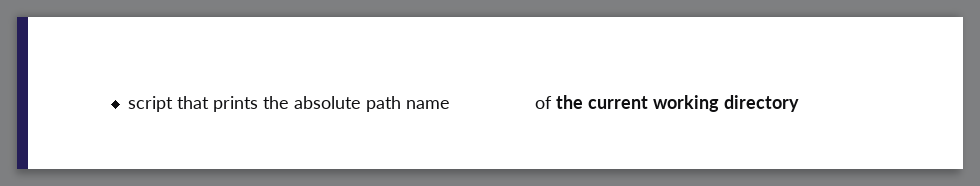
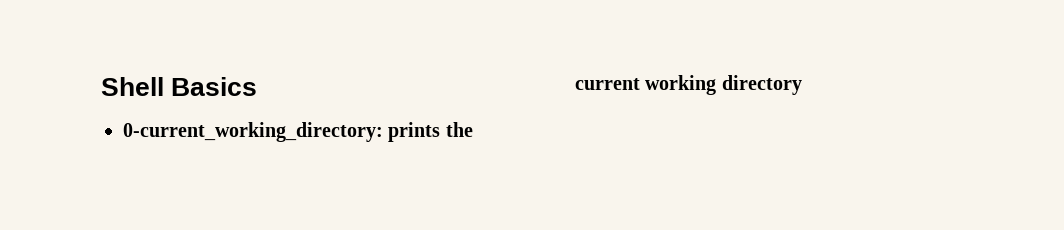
- script that prints the absolute path name of the current working directory
+ Shell Basics
+ 0-current_working_directory: prints the current working directory

